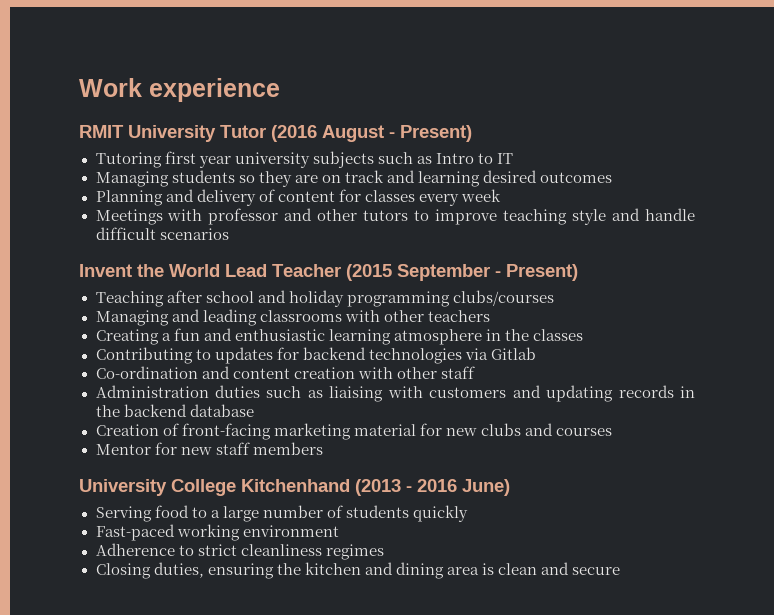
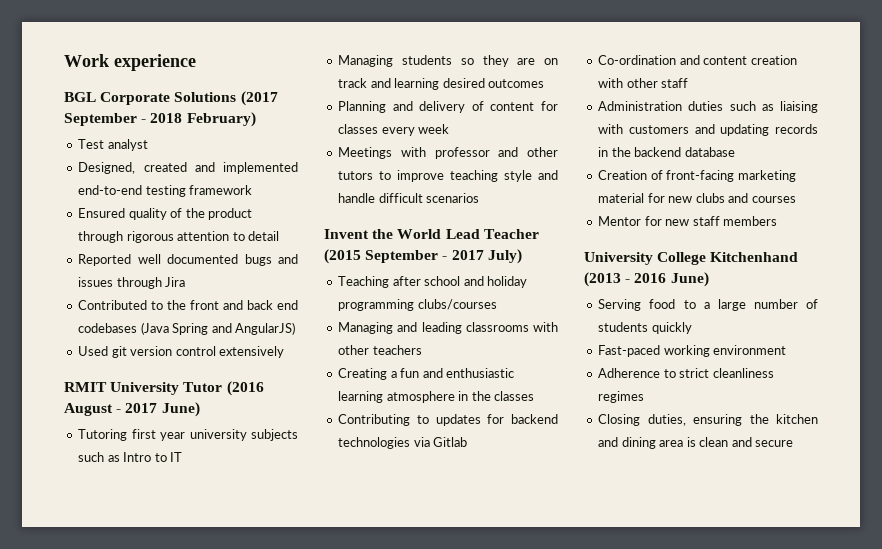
+ BGL Corporate Solutions (2017 September - 2018 February)
+ Test analyst
+ Designed, created and implemented end-to-end testing framework
+ Ensured quality of the product through rigorous attention to detail
+ Reported well documented bugs and issues through Jira
+ Contributed to the front and back end codebases (Java Spring and AngularJS)
+ Used git version control extensively
- RMIT University Tutor (2016 August - Present)
+ RMIT University Tutor (2016 August - 2017 June)
- Invent the World Lead Teacher (2015 September - Present)
+ Invent the World Lead Teacher (2015 September - 2017 July)

